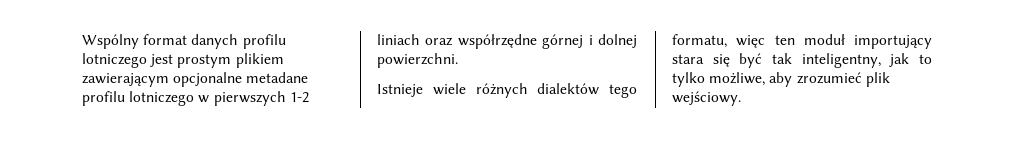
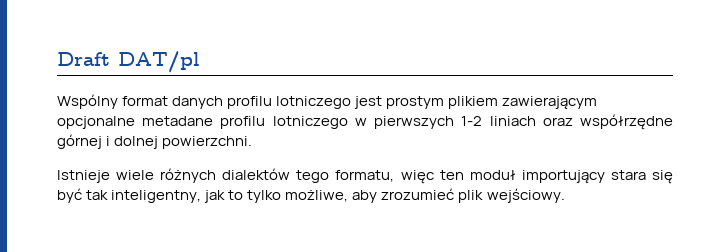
+ Draft DAT/pl

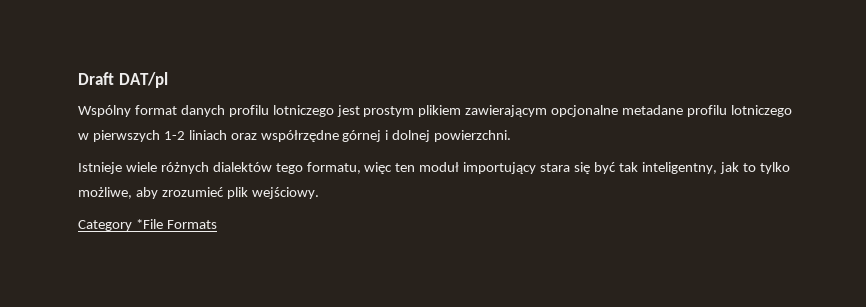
+ Category *File Formats

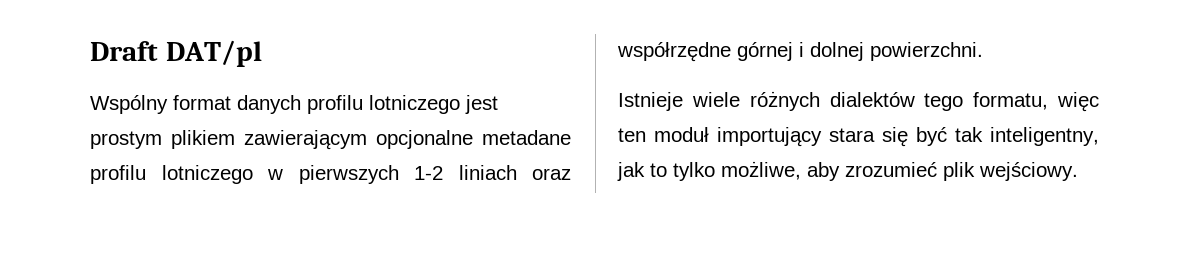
- Category *File Formats

